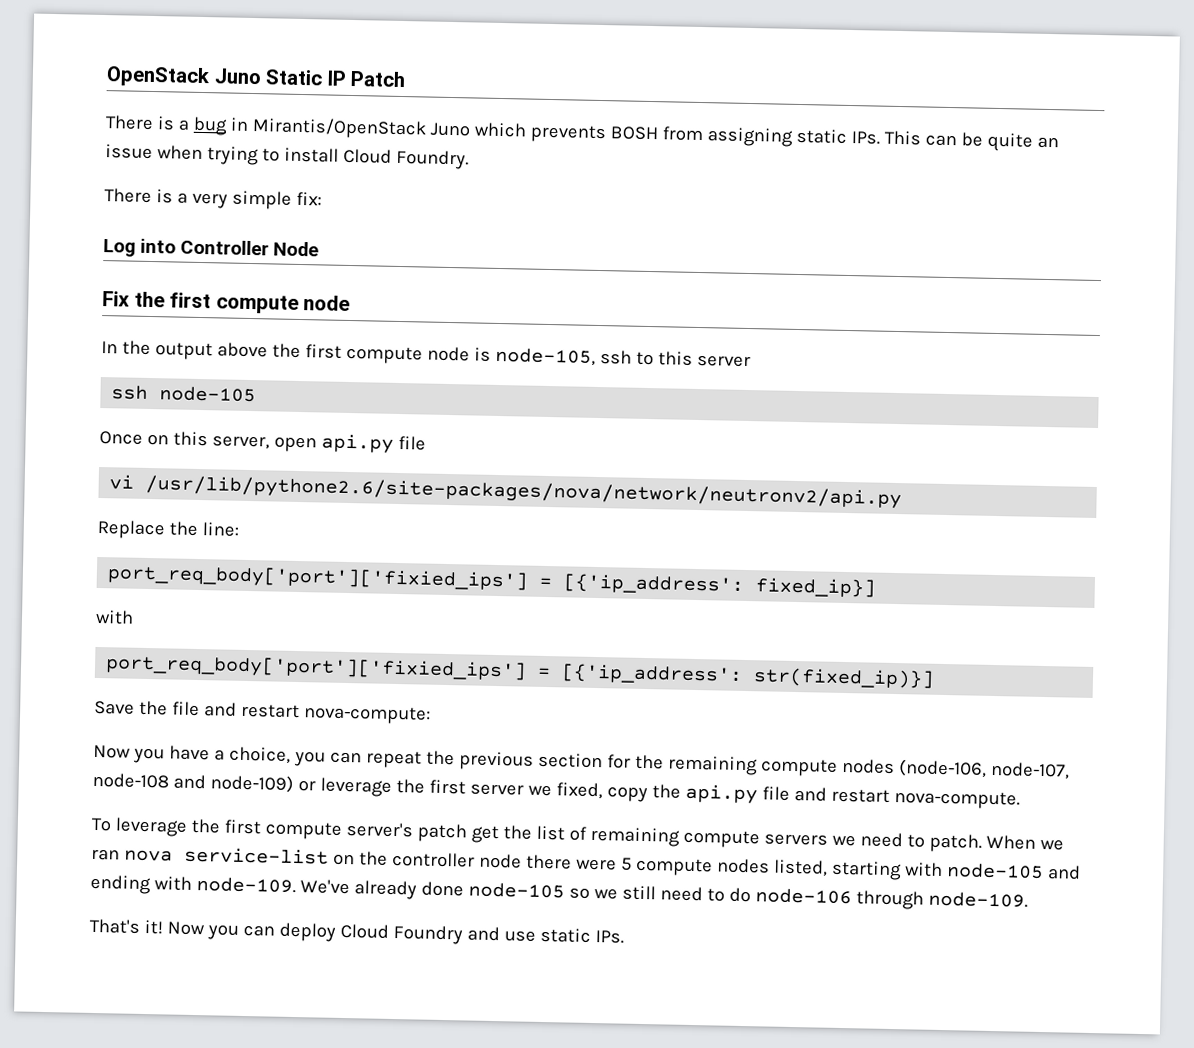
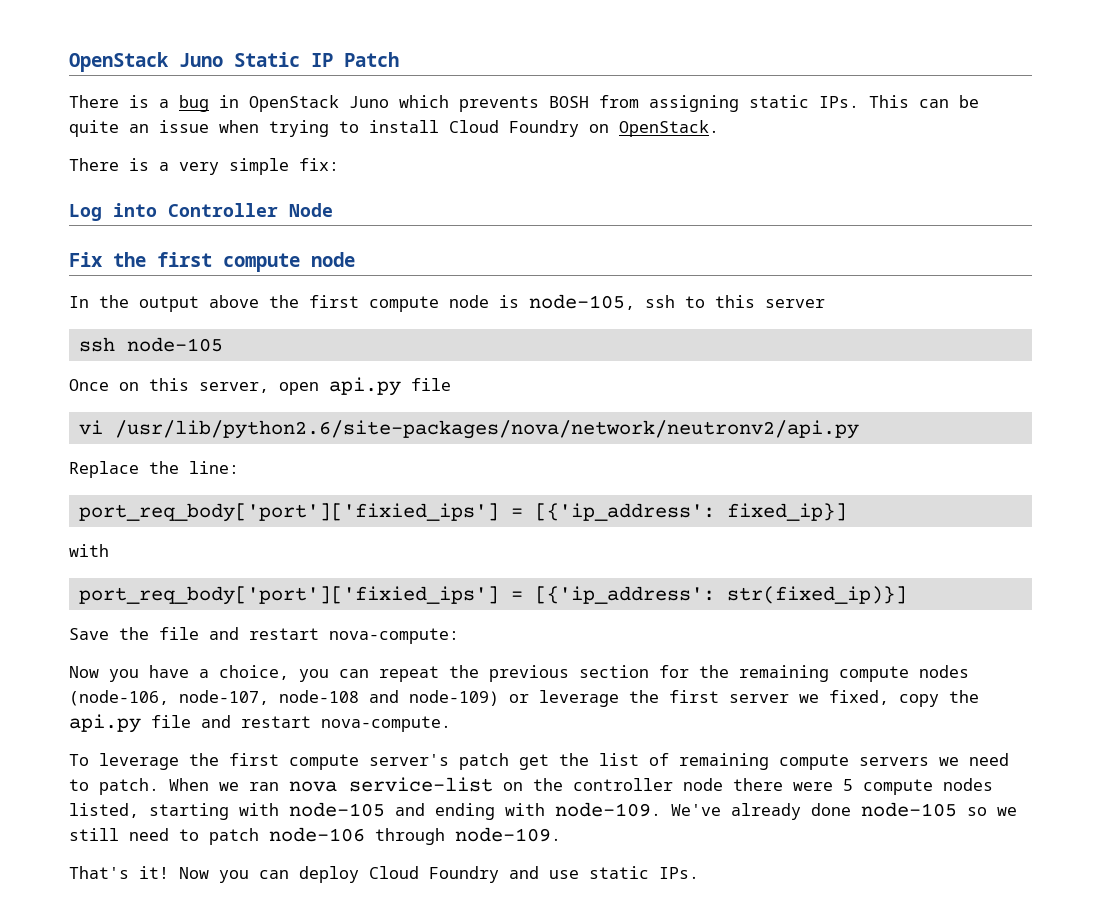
- There is a bug in Mirantis/OpenStack Juno which prevents BOSH from assigning static IPs. This can be quite an issue when trying to install Cloud Foundry.
+ There is a bug in OpenStack Juno which prevents BOSH from assigning static IPs. This can be quite an issue when trying to install Cloud Foundry on OpenStack.
- vi /usr/lib/pythone2.6/site-packages/nova/network/neutronv2/api.py
+ vi /usr/lib/python2.6/site-packages/nova/network/neutronv2/api.py
- We've already done node-105 so we still need to do node-106 through node-109.
+ We've already done node-105 so we still need to patch node-106 through node-109.

